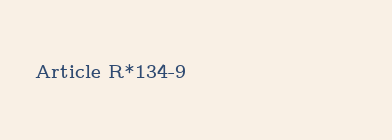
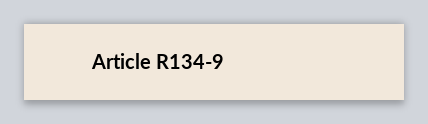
- Article R*134-9
+ Article R134-9

